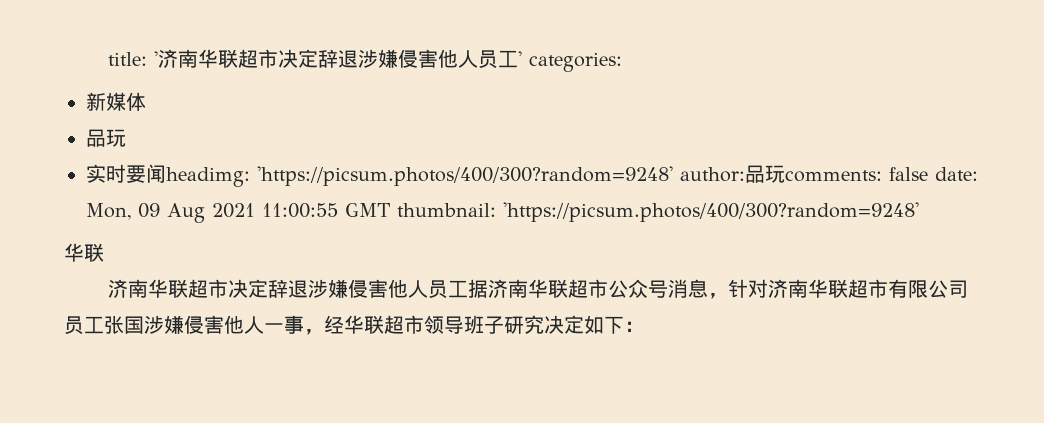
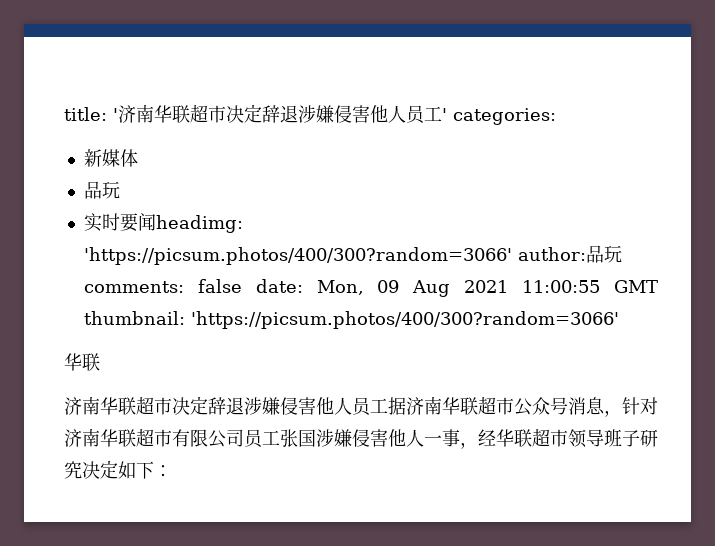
- 实时要闻headimg: 'https://picsum.photos/400/300?random=9248' author:品玩comments: false date: Mon, 09 Aug 2021 11:00:55 GMT thumbnail: 'https://picsum.photos/400/300?random=9248'
+ 实时要闻headimg: 'https://picsum.photos/400/300?random=3066' author:品玩comments: false date: Mon, 09 Aug 2021 11:00:55 GMT thumbnail: 'https://picsum.photos/400/300?random=3066'

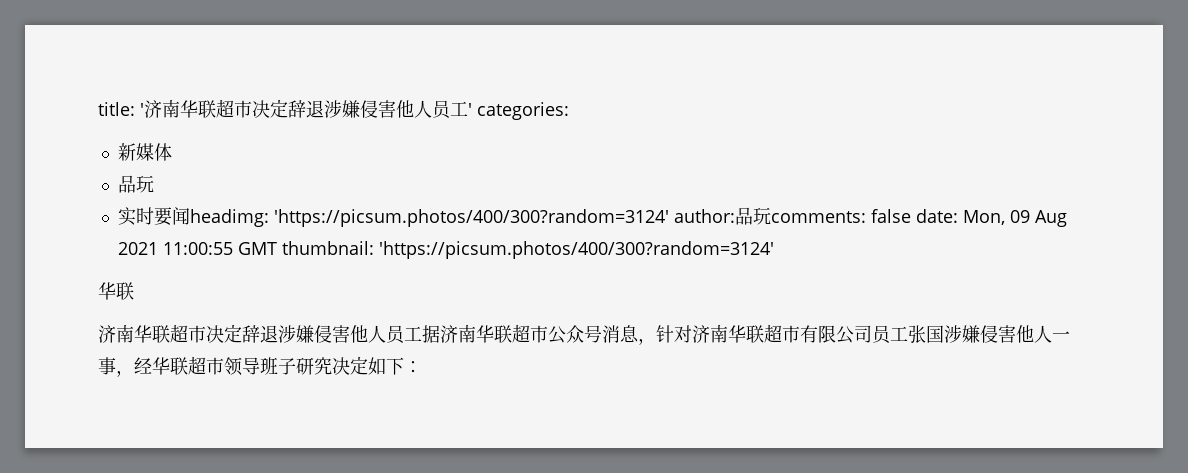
- 实时要闻headimg: 'https://picsum.photos/400/300?random=3066' author:品玩comments: false date: Mon, 09 Aug 2021 11:00:55 GMT thumbnail: 'https://picsum.photos/400/300?random=3066'
+ 实时要闻headimg: 'https://picsum.photos/400/300?random=3124' author:品玩comments: false date: Mon, 09 Aug 2021 11:00:55 GMT thumbnail: 'https://picsum.photos/400/300?random=3124'

